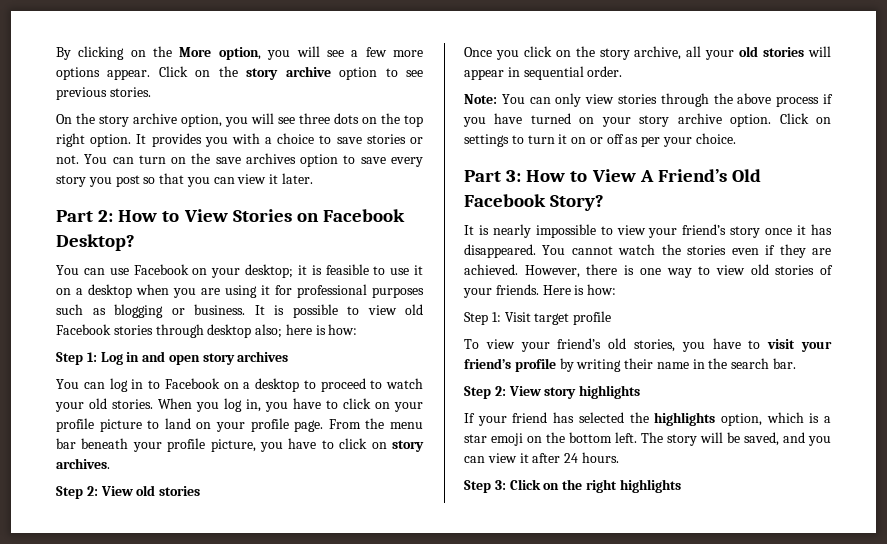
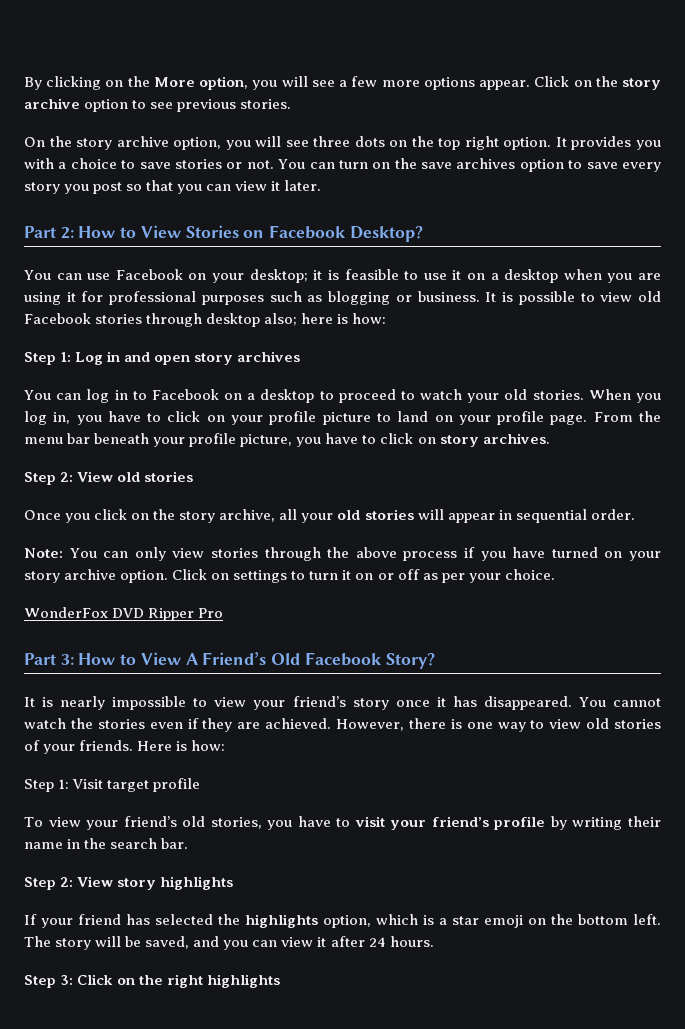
+ WonderFox DVD Ripper Pro

